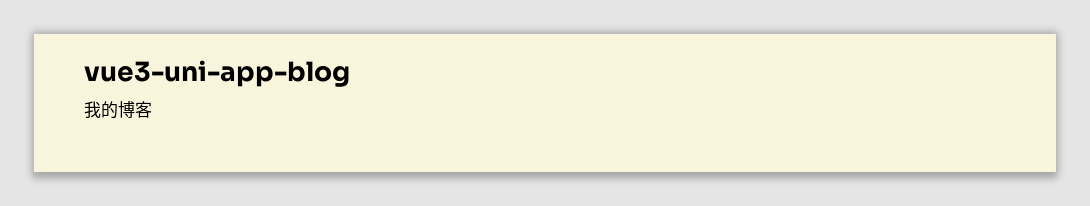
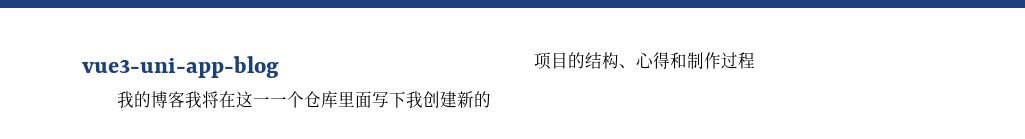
- 我的博客
+ 我的博客我将在这一一个仓库里面写下我创建新的项目的结构、心得和制作过程

